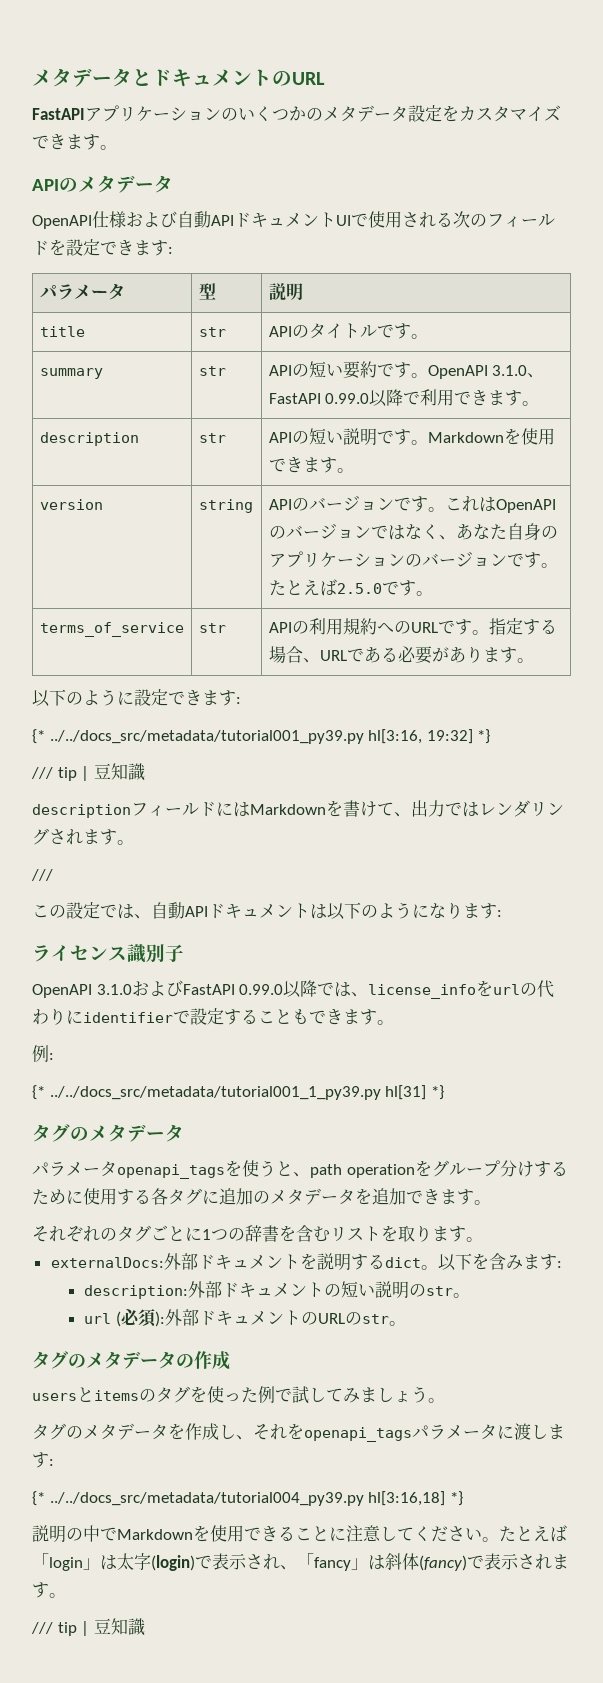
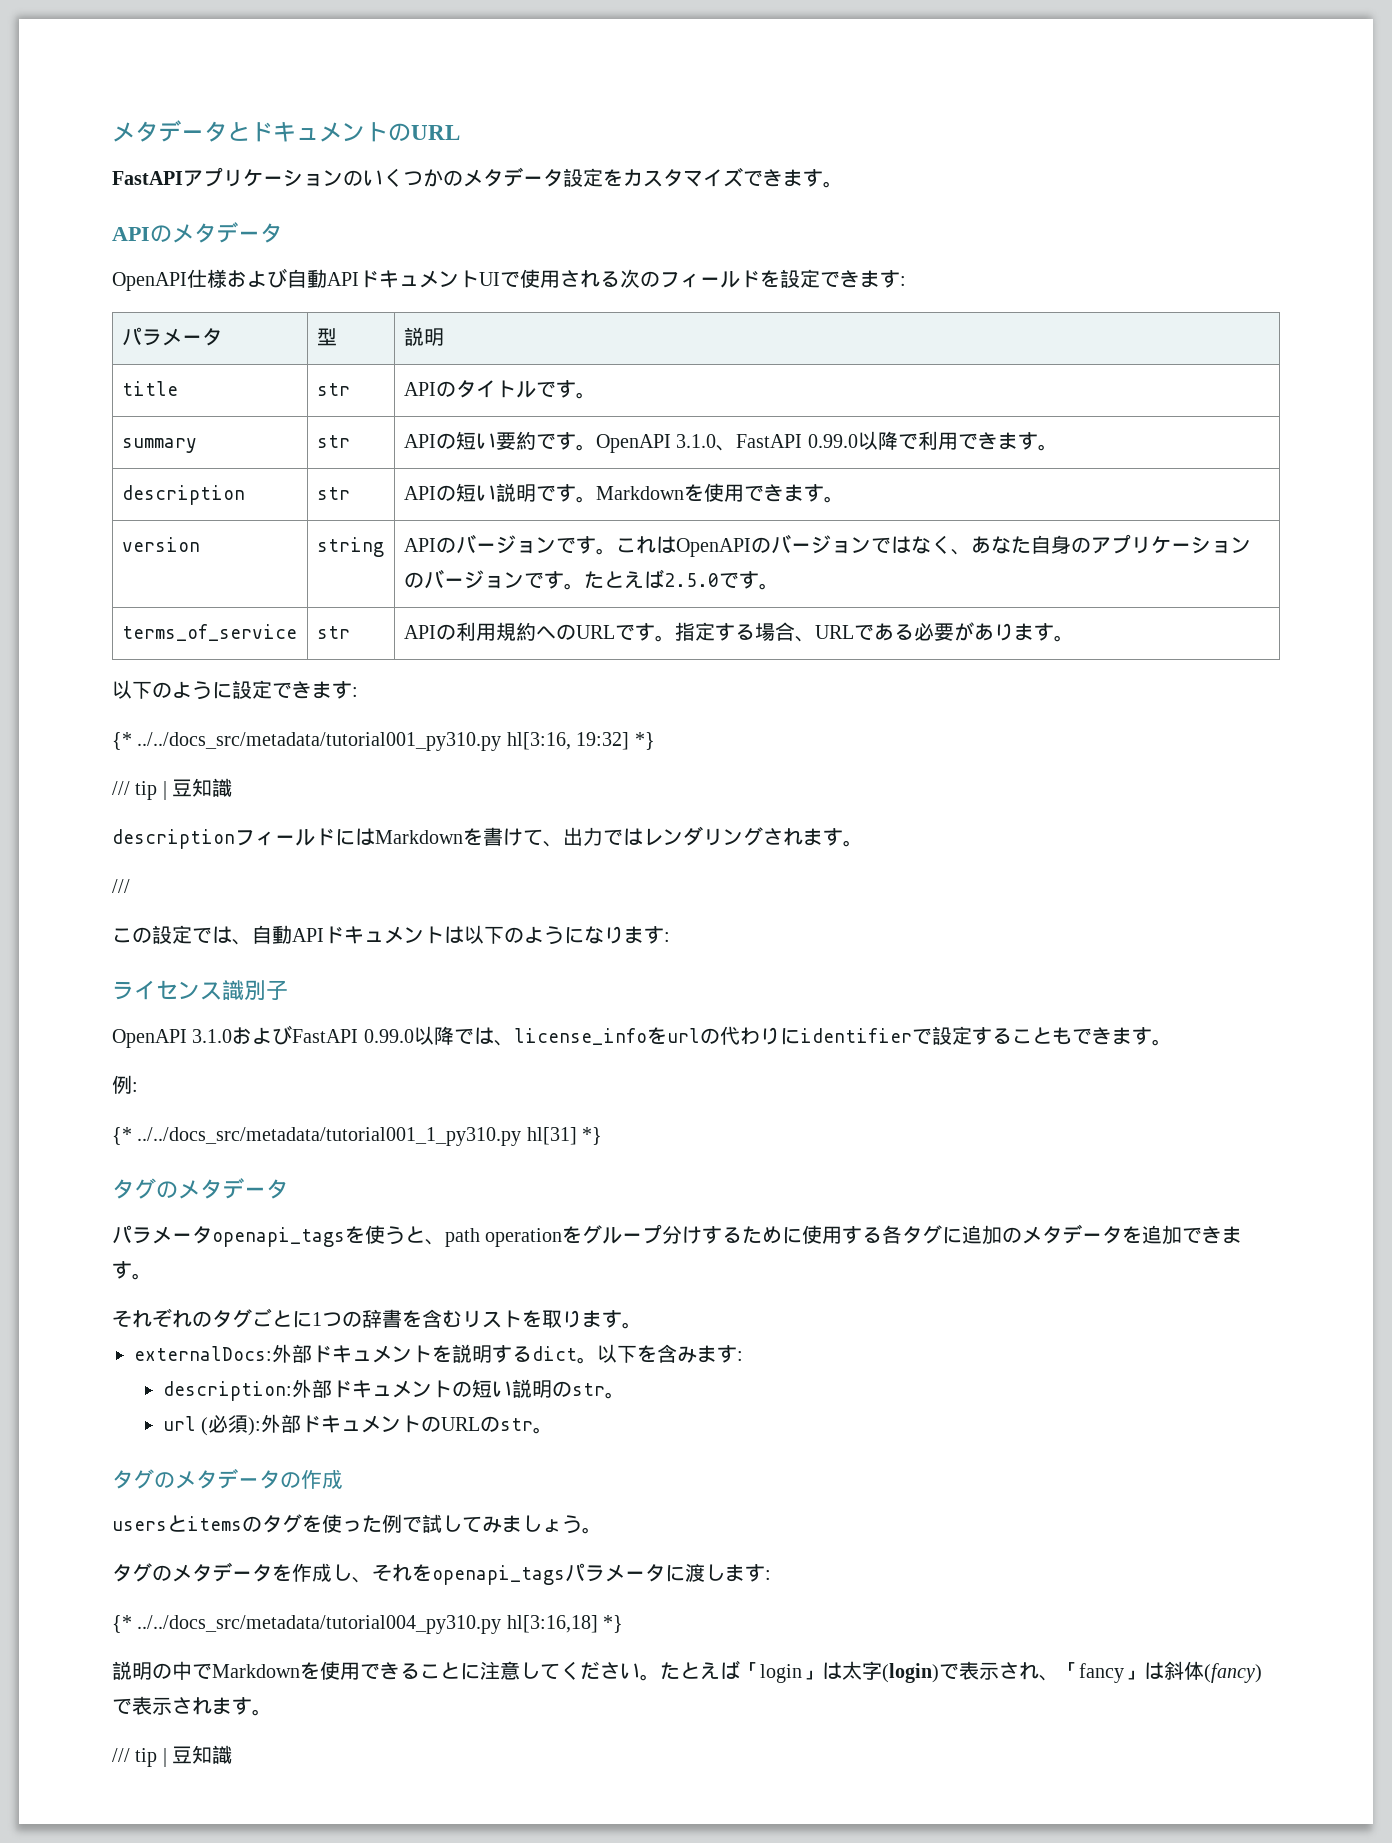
- {* ../../docs_src/metadata/tutorial001_py39.py hl[3:16, 19:32] *}
+ {* ../../docs_src/metadata/tutorial001_py310.py hl[3:16, 19:32] *}
- {* ../../docs_src/metadata/tutorial001_1_py39.py hl[31] *}
+ {* ../../docs_src/metadata/tutorial001_1_py310.py hl[31] *}
- {* ../../docs_src/metadata/tutorial004_py39.py hl[3:16,18] *}
+ {* ../../docs_src/metadata/tutorial004_py310.py hl[3:16,18] *}

